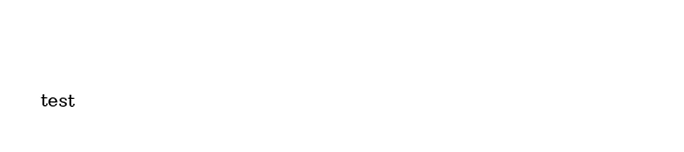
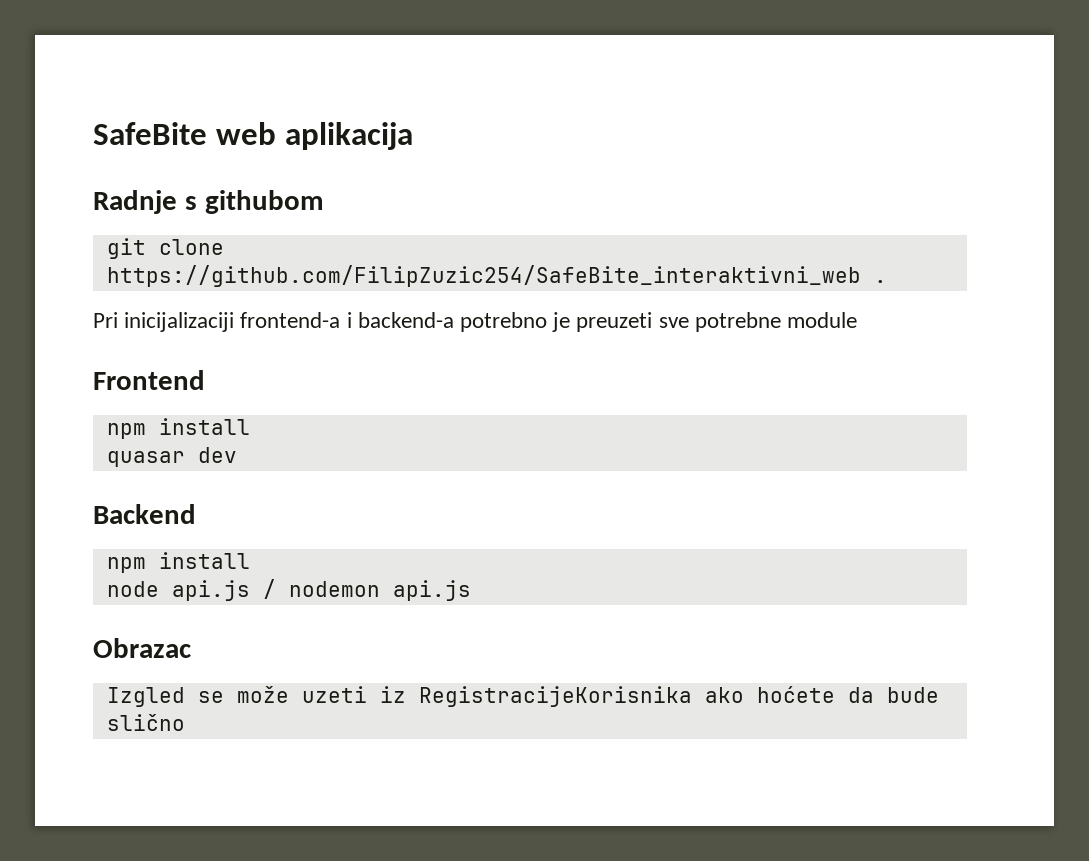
- test
+ SafeBite web aplikacija
+ Radnje s githubom
+ git clone https://github.com/FilipZuzic254/SafeBite_interaktivni_web .
+ Pri inicijalizaciji frontend-a i backend-a potrebno je preuzeti sve potrebne module
+ Frontend
+ npm install
+ quasar dev
+ Backend
+ npm install
+ node api.js / nodemon api.js
+ Obrazac
+ Izgled se može uzeti iz RegistracijeKorisnika ako hoćete da bude slično

